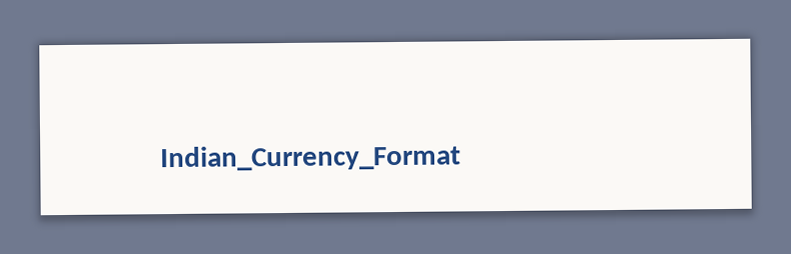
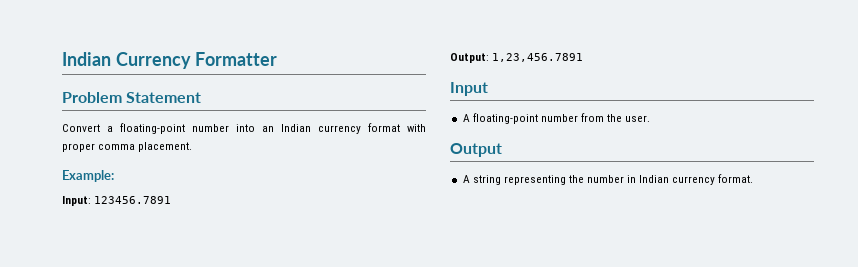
- Indian_Currency_Format
+ Indian Currency Formatter
+ Problem Statement
+ Convert a floating-point number into an Indian currency format with proper comma placement.
+ Example:
+ Input: 123456.7891
+ Output: 1,23,456.7891
+ Input
+ A floating-point number from the user.
+ Output
+ A string representing the number in Indian currency format.

